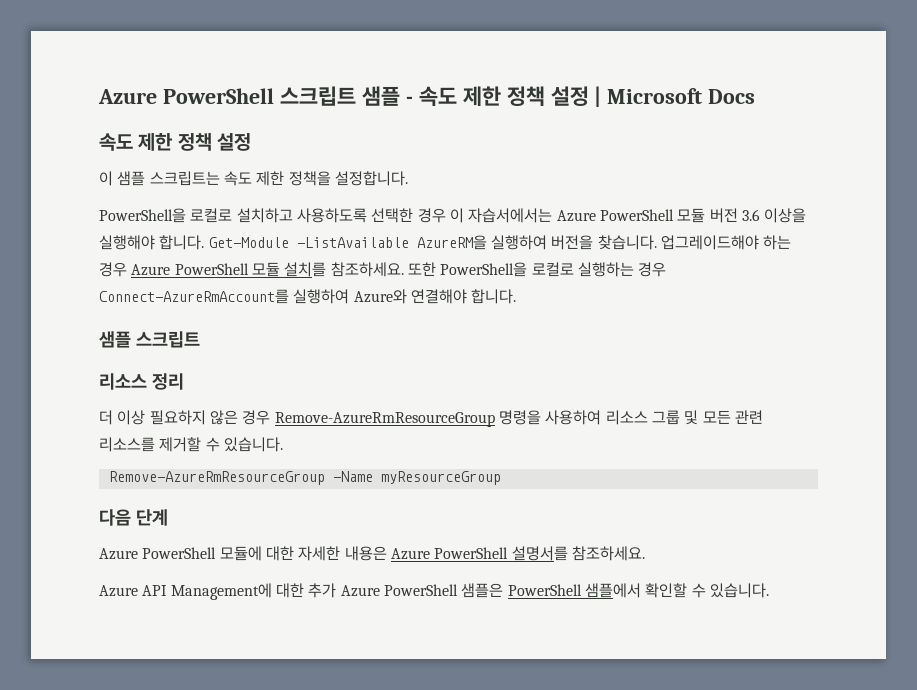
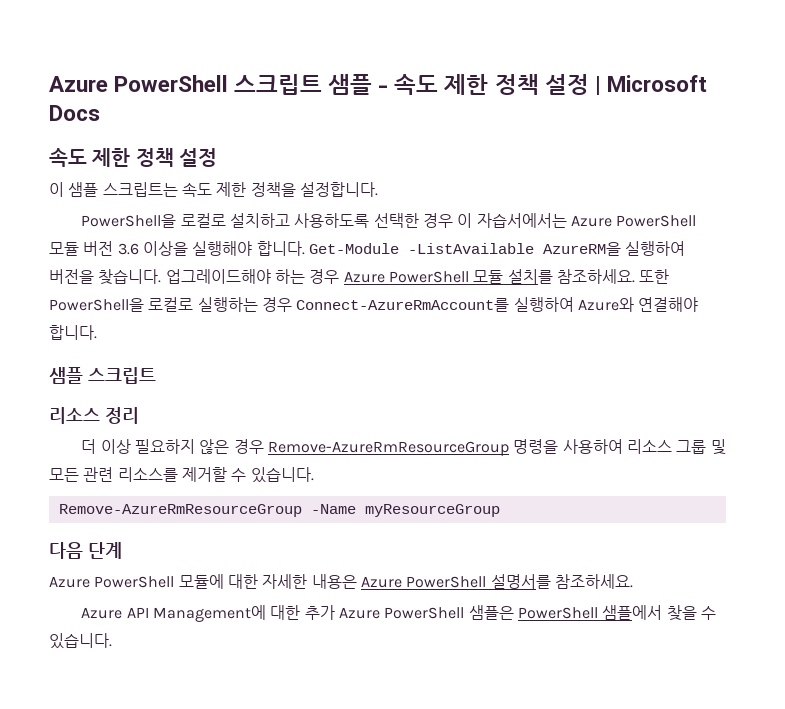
- Azure API Management에 대한 추가 Azure PowerShell 샘플은 PowerShell 샘플에서 확인할 수 있습니다.
+ Azure API Management에 대한 추가 Azure PowerShell 샘플은 PowerShell 샘플에서 찾을 수 있습니다.

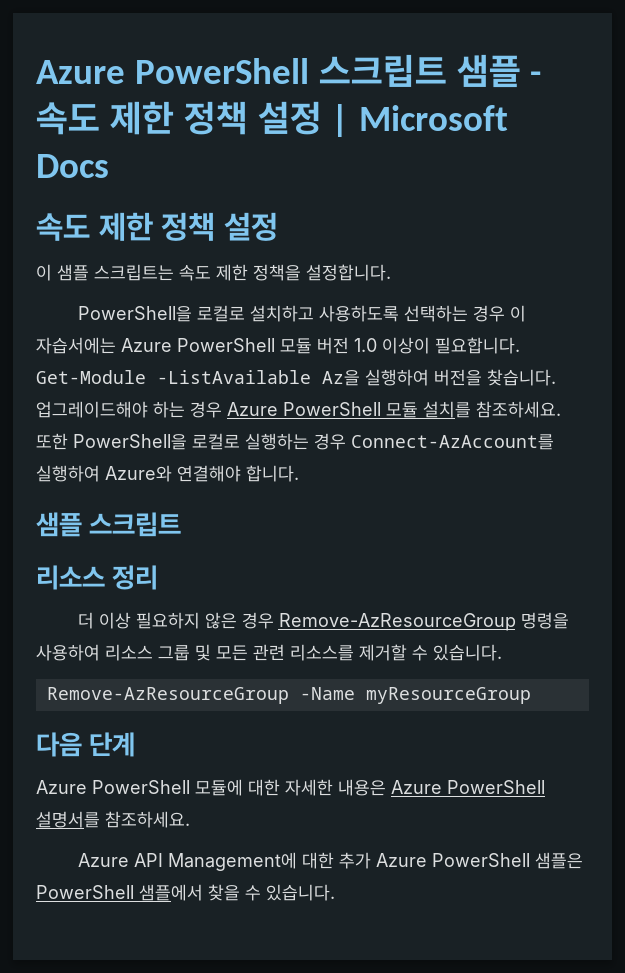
- PowerShell을 로컬로 설치하고 사용하도록 선택한 경우 이 자습서에서는 Azure PowerShell 모듈 버전 3.6 이상을 실행해야 합니다.
+ PowerShell을 로컬로 설치하고 사용하도록 선택하는 경우 이 자습서에는 Azure PowerShell 모듈 버전 1.0 이상이 필요합니다.
- Get-Module -ListAvailable AzureRM을 실행하여 버전을 찾습니다.
+ Get-Module -ListAvailable Az을 실행하여 버전을 찾습니다.
- 또한 PowerShell을 로컬로 실행하는 경우 Connect-AzureRmAccount를 실행하여 Azure와 연결해야 합니다.
+ 또한 PowerShell을 로컬로 실행하는 경우 Connect-AzAccount를 실행하여 Azure와 연결해야 합니다.
- 더 이상 필요하지 않은 경우 Remove-AzureRmResourceGroup 명령을 사용하여 리소스 그룹 및 모든 관련 리소스를 제거할 수 있습니다.
+ 더 이상 필요하지 않은 경우 Remove-AzResourceGroup 명령을 사용하여 리소스 그룹 및 모든 관련 리소스를 제거할 수 있습니다.
- Remove-AzureRmResourceGroup -Name myResourceGroup
+ Remove-AzResourceGroup -Name myResourceGroup

